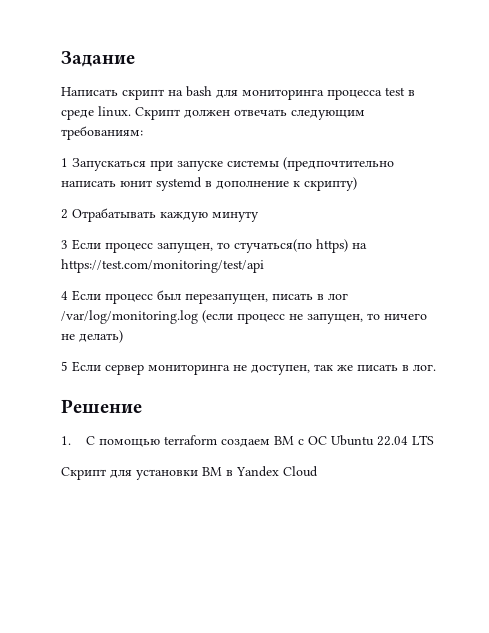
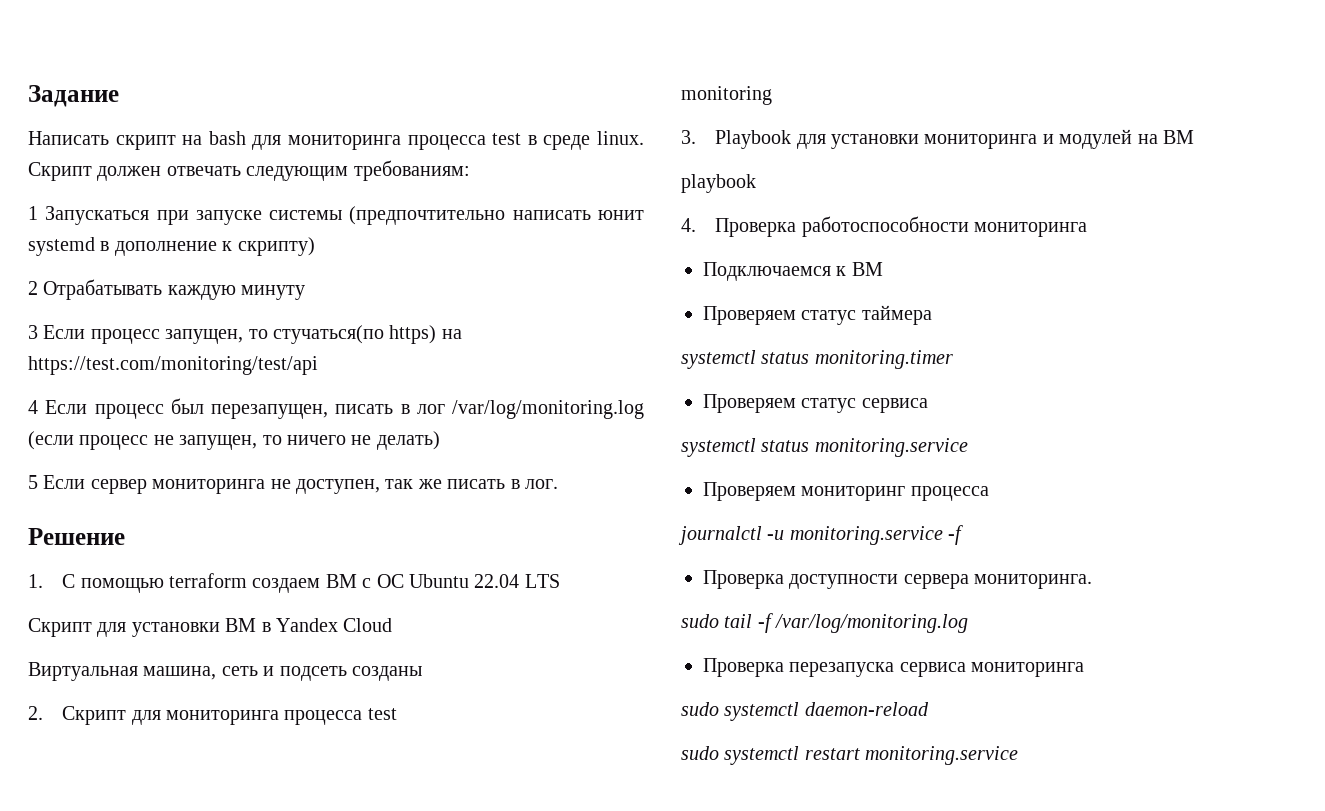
+ Виртуальная машина, сеть и подсеть созданы
+ 2. Скрипт для мониторинга процесса test
+ monitoring
+ 3. Playbook для установки мониторинга и модулей на ВМ
+ playbook
+ 4. Проверка работоспособности мониторинга
+ Подключаемся к ВМ
+ Проверяем статус таймера
+ systemctl status monitoring.timer
+ Проверяем статус сервиса
+ systemctl status monitoring.service
+ Проверяем мониторинг процесса
+ journalctl -u monitoring.service -f
+ Проверка доступности сервера мониторинга.
+ sudo tail -f /var/log/monitoring.log
+ Проверка перезапуска сервиса мониторинга
+ sudo systemctl daemon-reload
+ sudo systemctl restart monitoring.service

